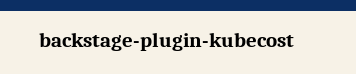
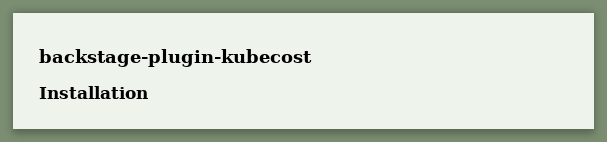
+ Installation

